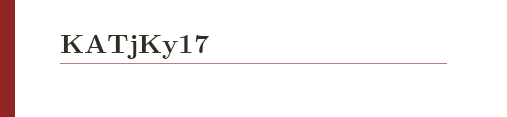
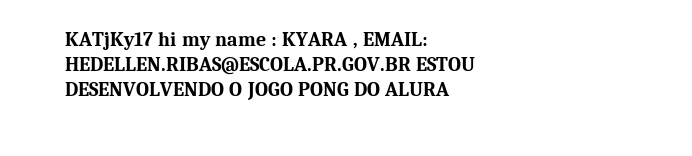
- KATjKy17
+ KATjKy17 hi my name : KYARA , EMAIL: HEDELLEN.RIBAS@ESCOLA.PR.GOV.BR ESTOU DESENVOLVENDO O JOGO PONG DO ALURA

